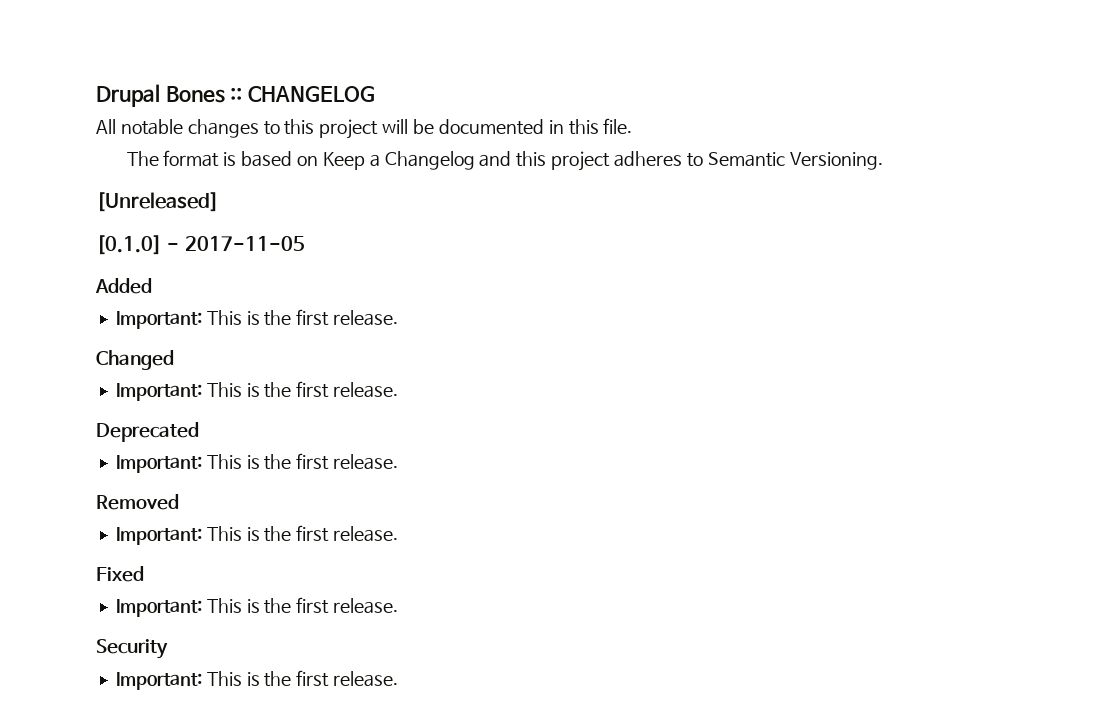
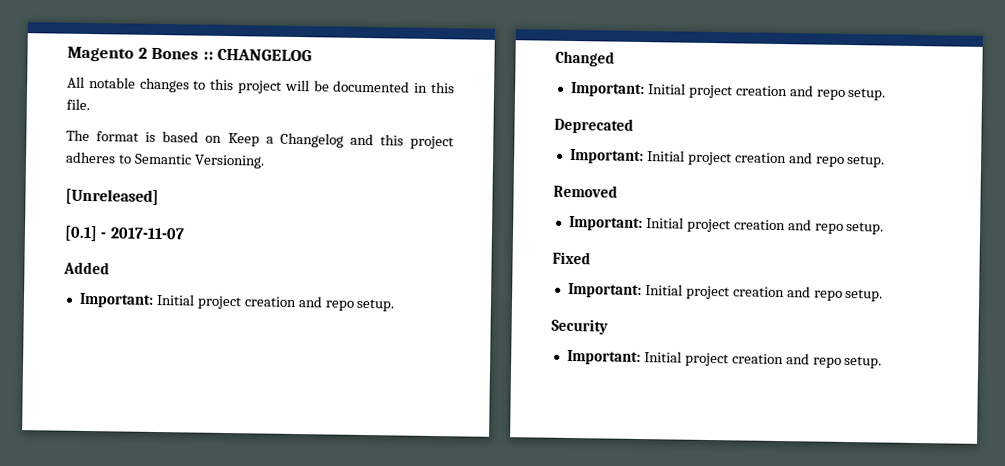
- Drupal Bones :: CHANGELOG
+ Magento 2 Bones :: CHANGELOG
- [0.1.0] - 2017-11-05
+ [0.1] - 2017-11-07
  Added
- Important: This is the first release.
+ Important: Initial project creation and repo setup.
  Changed
- Important: This is the first release.
+ Important: Initial project creation and repo setup.
  Deprecated
- Important: This is the first release.
+ Important: Initial project creation and repo setup.
  Removed
- Important: This is the first release.
+ Important: Initial project creation and repo setup.
  Fixed
- Important: This is the first release.
+ Important: Initial project creation and repo setup.
  Security
- Important: This is the first release.
+ Important: Initial project creation and repo setup.

